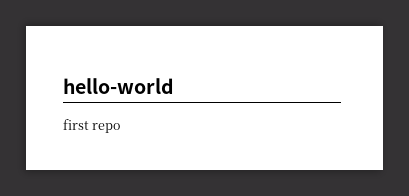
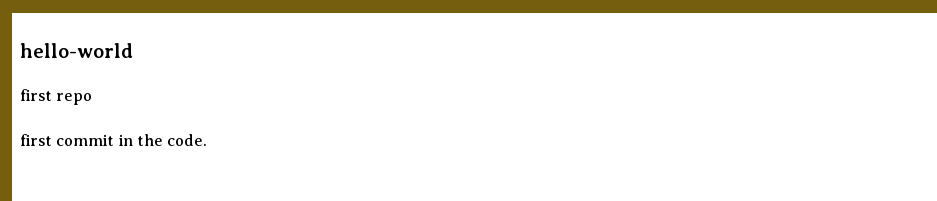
+ first commit in the code.

